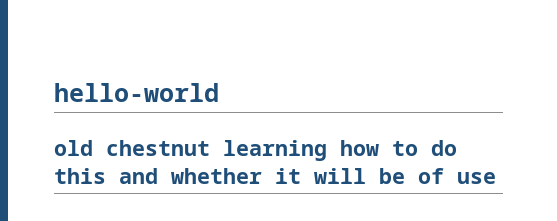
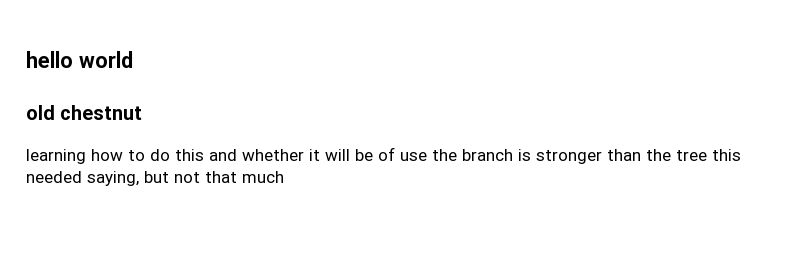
- hello-world
+ hello world
- old chestnut learning how to do this and whether it will be of use
+ old chestnut
+ learning how to do this and whether it will be of use the branch is stronger than the tree this needed saying, but not that much

